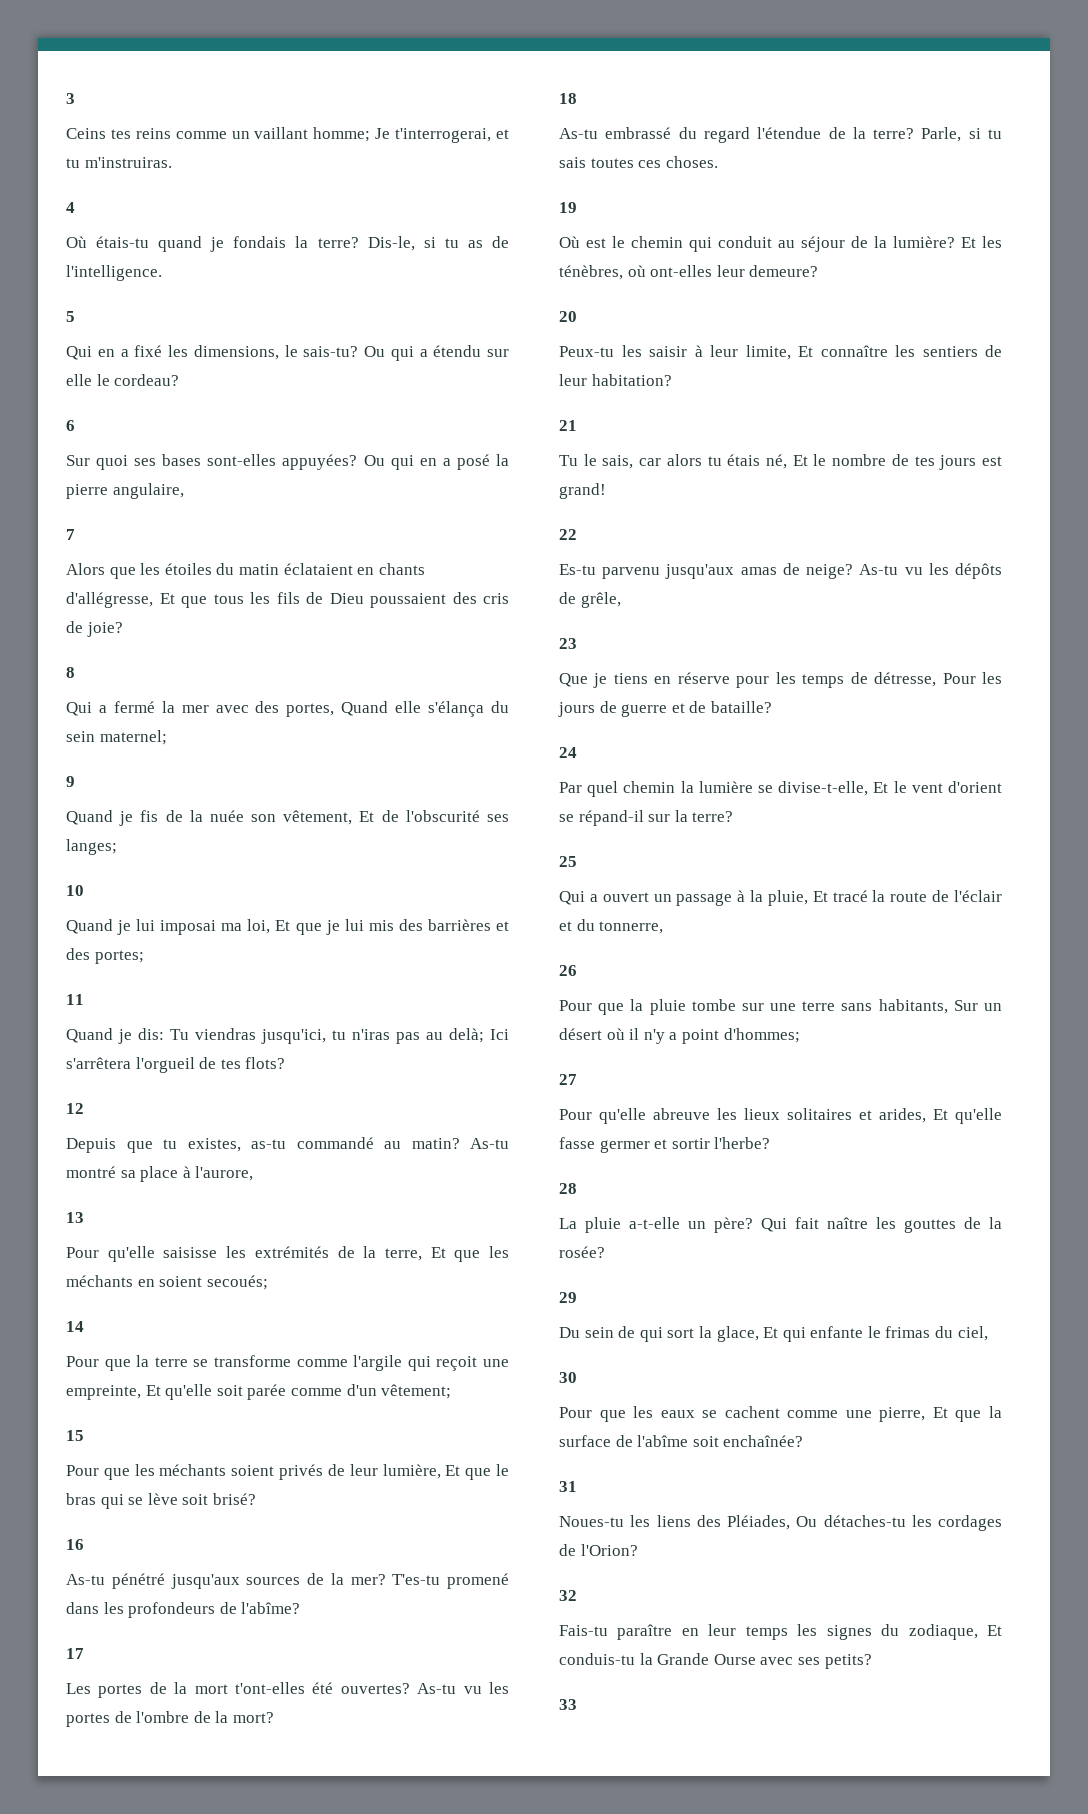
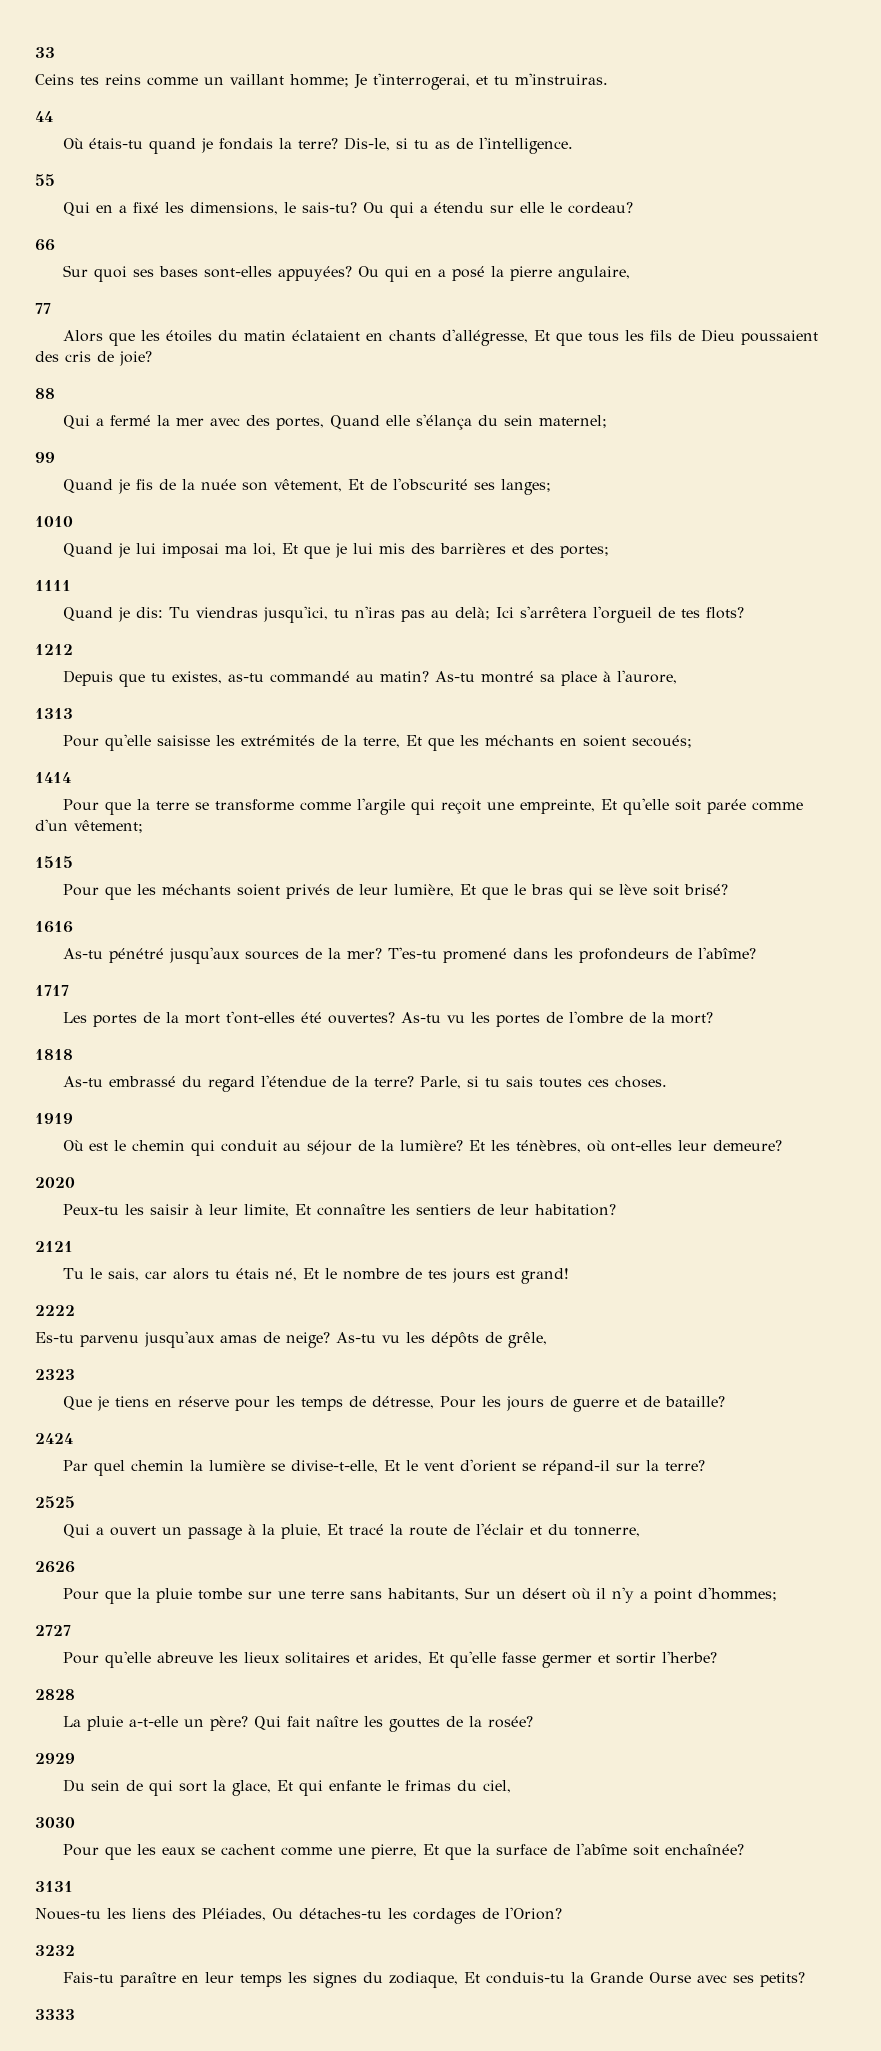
- 3
+ 33
- 4
+ 44
- 5
+ 55
- 6
+ 66
- 7
+ 77
- 8
+ 88
- 9
+ 99
- 10
+ 1010
- 11
+ 1111
- 12
+ 1212
- 13
+ 1313
- 14
+ 1414
- 15
+ 1515
- 16
+ 1616
- 17
+ 1717
- 18
+ 1818
- 19
+ 1919
- 20
+ 2020
- 21
+ 2121
- 22
+ 2222
- 23
+ 2323
- 24
+ 2424
- 25
+ 2525
- 26
+ 2626
- 27
+ 2727
- 28
+ 2828
- 29
+ 2929
- 30
+ 3030
- 31
+ 3131
- 32
+ 3232
- 33
+ 3333

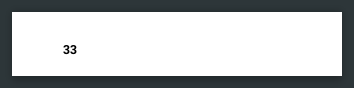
- Ceins tes reins comme un vaillant homme; Je t'interrogerai, et tu m'instruiras.
- 44
- Où étais-tu quand je fondais la terre? Dis-le, si tu as de l'intelligence.
- 55
- Qui en a fixé les dimensions, le sais-tu? Ou qui a étendu sur elle le cordeau?
- 66
- Sur quoi ses bases sont-elles appuyées? Ou qui en a posé la pierre angulaire,
- 77
- Alors que les étoiles du matin éclataient en chants d'allégresse, Et que tous les fils de Dieu poussaient des cris de joie?
- 88
- Qui a fermé la mer avec des portes, Quand elle s'élança du sein maternel;
- 99
- Quand je fis de la nuée son vêtement, Et de l'obscurité ses langes;
- 1010
- Quand je lui imposai ma loi, Et que je lui mis des barrières et des portes;
- 1111
- Quand je dis: Tu viendras jusqu'ici, tu n'iras pas au delà; Ici s'arrêtera l'orgueil de tes flots?
- 1212
- Depuis que tu existes, as-tu commandé au matin? As-tu montré sa place à l'aurore,
- 1313
- Pour qu'elle saisisse les extrémités de la terre, Et que les méchants en soient secoués;
- 1414
- Pour que la terre se transforme comme l'argile qui reçoit une empreinte, Et qu'elle soit parée comme d'un vêtement;
- 1515
- Pour que les méchants soient privés de leur lumière, Et que le bras qui se lève soit brisé?
- 1616
- As-tu pénétré jusqu'aux sources de la mer? T'es-tu promené dans les profondeurs de l'abîme?
- 1717
- Les portes de la mort t'ont-elles été ouvertes? As-tu vu les portes de l'ombre de la mort?
- 1818
- As-tu embrassé du regard l'étendue de la terre? Parle, si tu sais toutes ces choses.
- 1919
- Où est le chemin qui conduit au séjour de la lumière? Et les ténèbres, où ont-elles leur demeure?
- 2020
- Peux-tu les saisir à leur limite, Et connaître les sentiers de leur habitation?
- 2121
- Tu le sais, car alors tu étais né, Et le nombre de tes jours est grand!
- 2222
- Es-tu parvenu jusqu'aux amas de neige? As-tu vu les dépôts de grêle,
- 2323
- Que je tiens en réserve pour les temps de détresse, Pour les jours de guerre et de bataille?
- 2424
- Par quel chemin la lumière se divise-t-elle, Et le vent d'orient se répand-il sur la terre?
- 2525
- Qui a ouvert un passage à la pluie, Et tracé la route de l'éclair et du tonnerre,
- 2626
- Pour que la pluie tombe sur une terre sans habitants, Sur un désert où il n'y a point d'hommes;
- 2727
- Pour qu'elle abreuve les lieux solitaires et arides, Et qu'elle fasse germer et sortir l'herbe?
- 2828
- La pluie a-t-elle un père? Qui fait naître les gouttes de la rosée?
- 2929
- Du sein de qui sort la glace, Et qui enfante le frimas du ciel,
- 3030
- Pour que les eaux se cachent comme une pierre, Et que la surface de l'abîme soit enchaînée?
- 3131
- Noues-tu les liens des Pléiades, Ou détaches-tu les cordages de l'Orion?
- 3232
- Fais-tu paraître en leur temps les signes du zodiaque, Et conduis-tu la Grande Ourse avec ses petits?
- 3333

